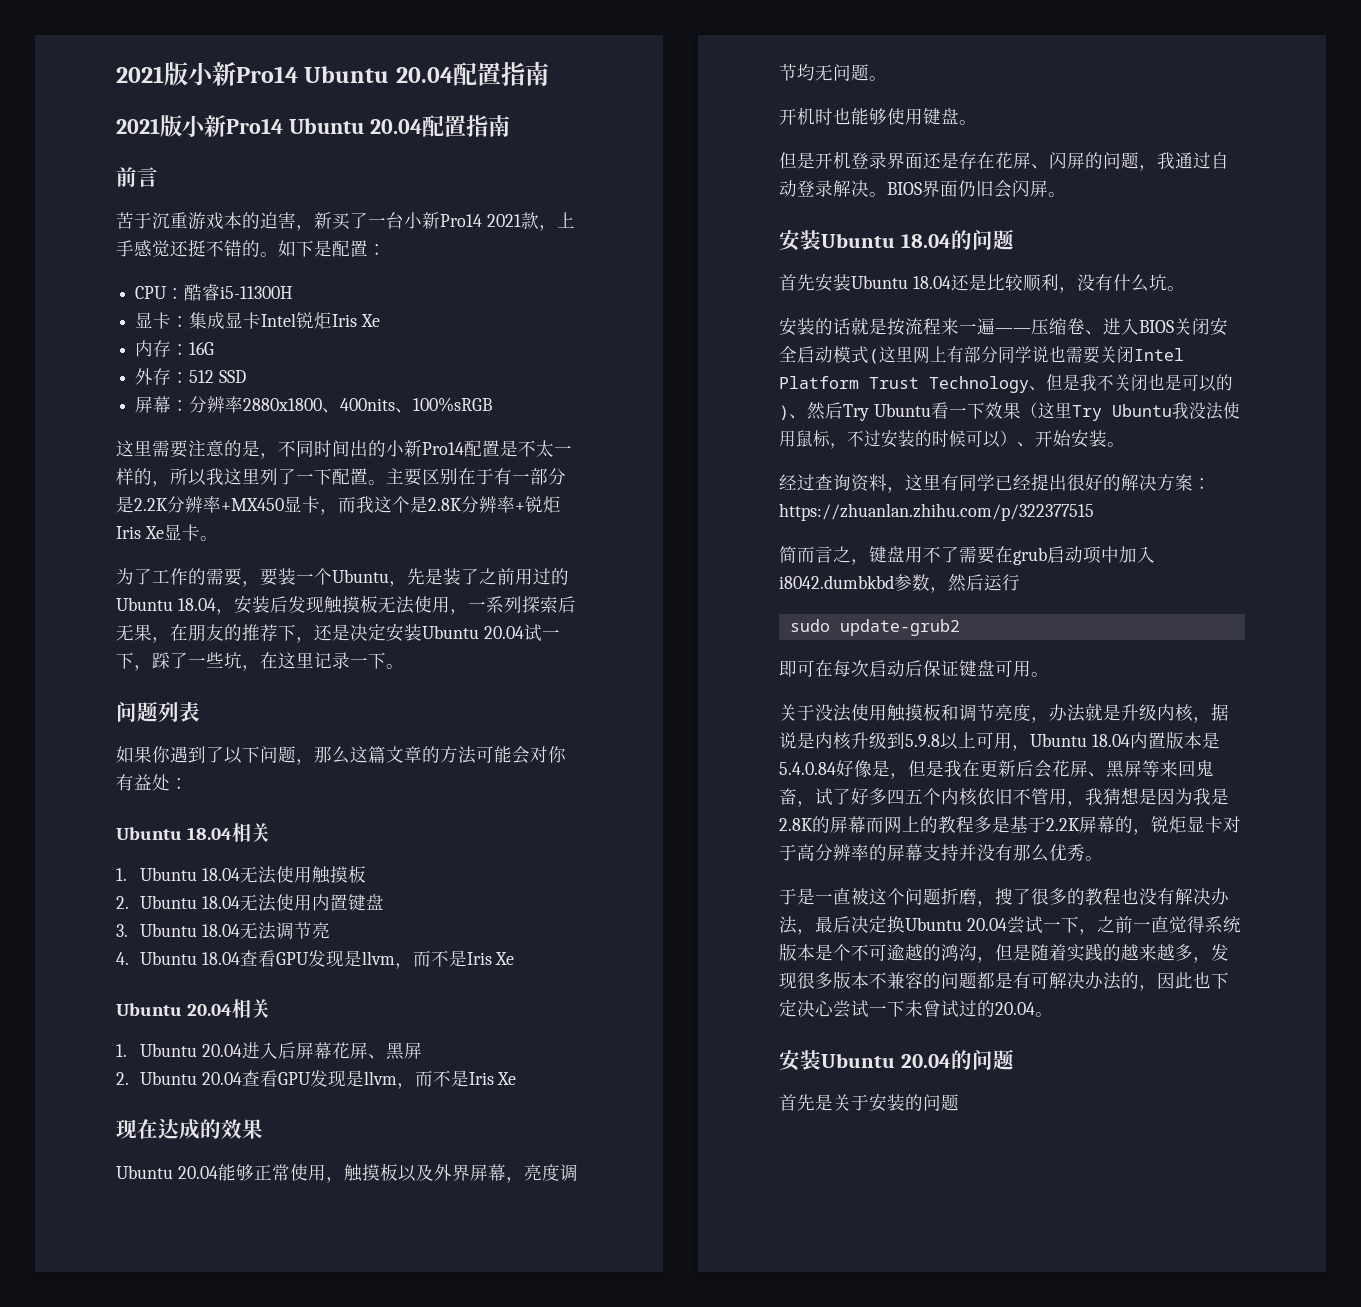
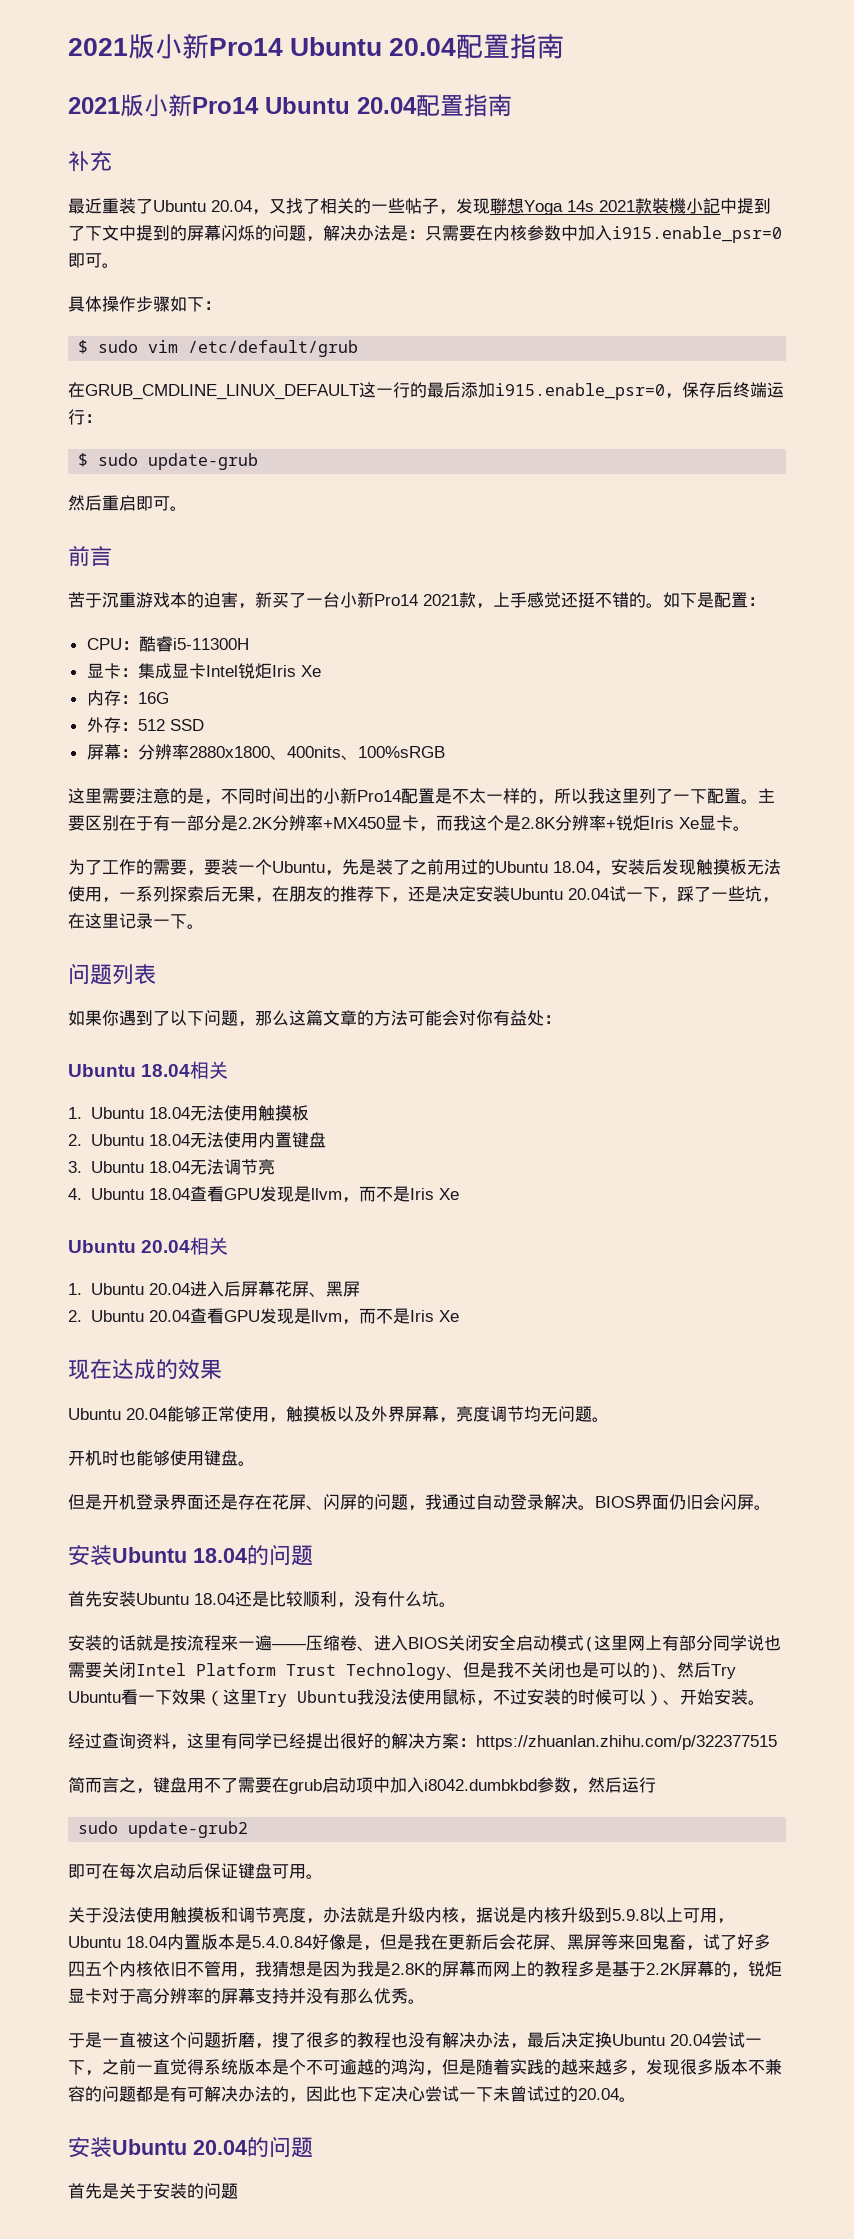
+ 补充
+ 最近重装了Ubuntu 20.04，又找了相关的一些帖子，发现聯想Yoga 14s 2021款裝機小記中提到了下文中提到的屏幕闪烁的问题，解决办法是：只需要在内核参数中加入i915.enable_psr=0即可。
+ 具体操作步骤如下：
+ $ sudo vim /etc/default/grub
+ 在GRUB_CMDLINE_LINUX_DEFAULT这一行的最后添加i915.enable_psr=0，保存后终端运行：
+ $ sudo update-grub
+ 然后重启即可。

